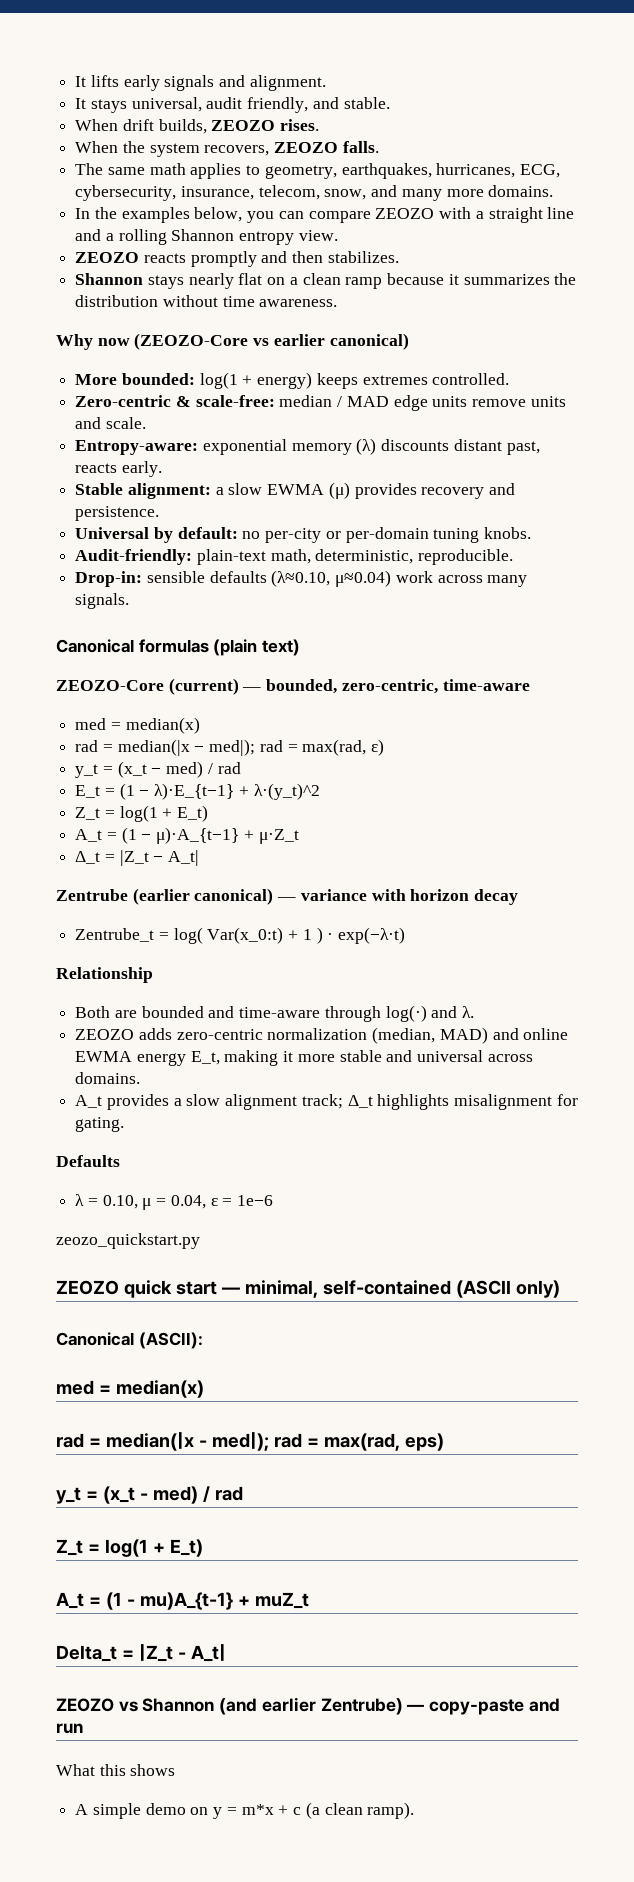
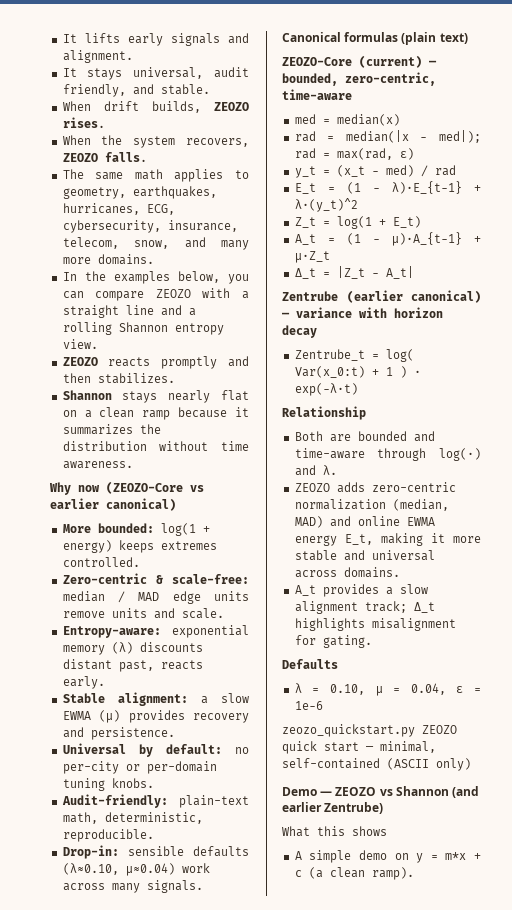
- zeozo_quickstart.py
- ZEOZO quick start — minimal, self-contained (ASCII only)
+ zeozo_quickstart.py ZEOZO quick start — minimal, self-contained (ASCII only)
- Canonical (ASCII):
- med = median(x)
- rad = median(|x - med|); rad = max(rad, eps)
- y_t = (x_t - med) / rad
- Z_t = log(1 + E_t)
- A_t = (1 - mu)A_{t-1} + muZ_t
- Delta_t = |Z_t - A_t|
- ZEOZO vs Shannon (and earlier Zentrube) — copy-paste and run
+ Demo — ZEOZO vs Shannon (and earlier Zentrube)

